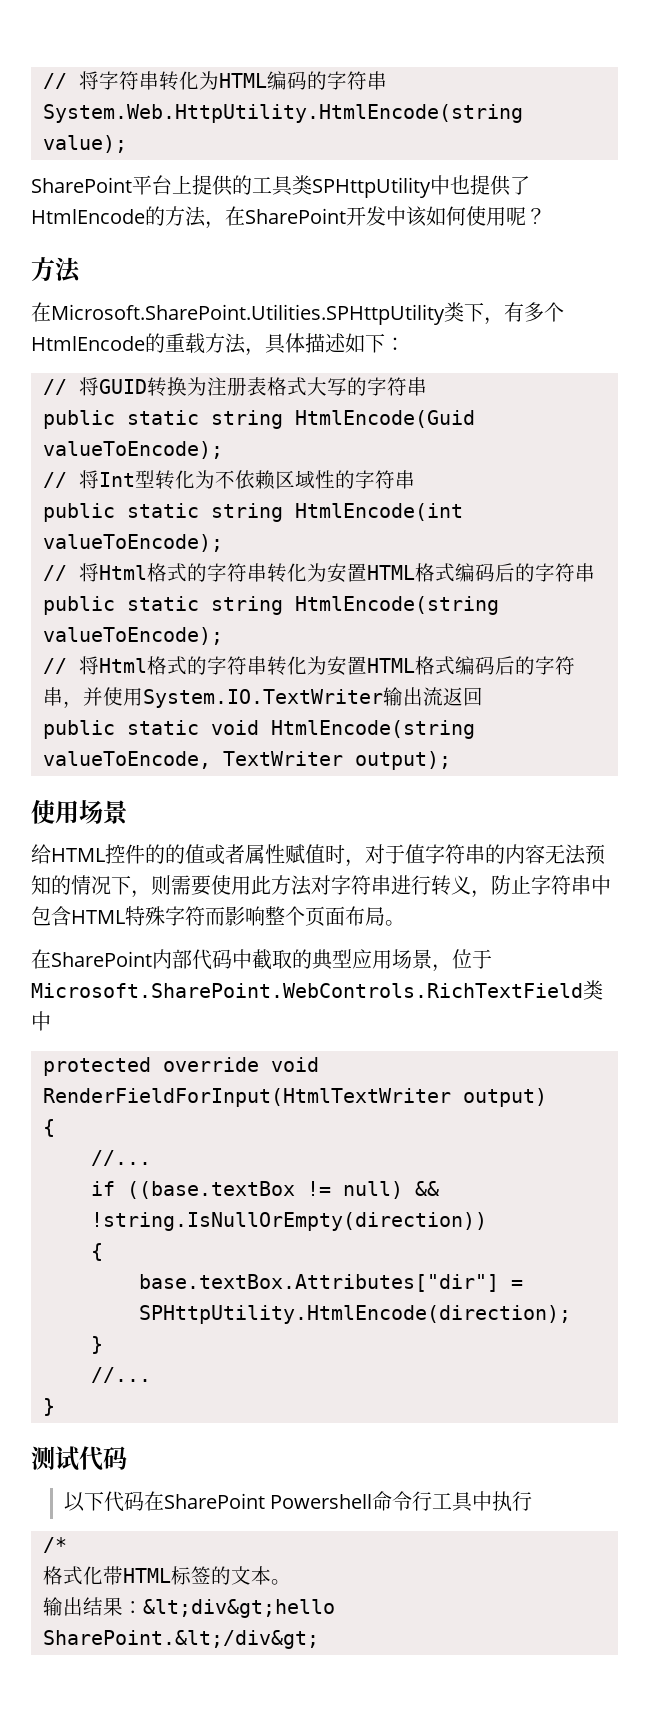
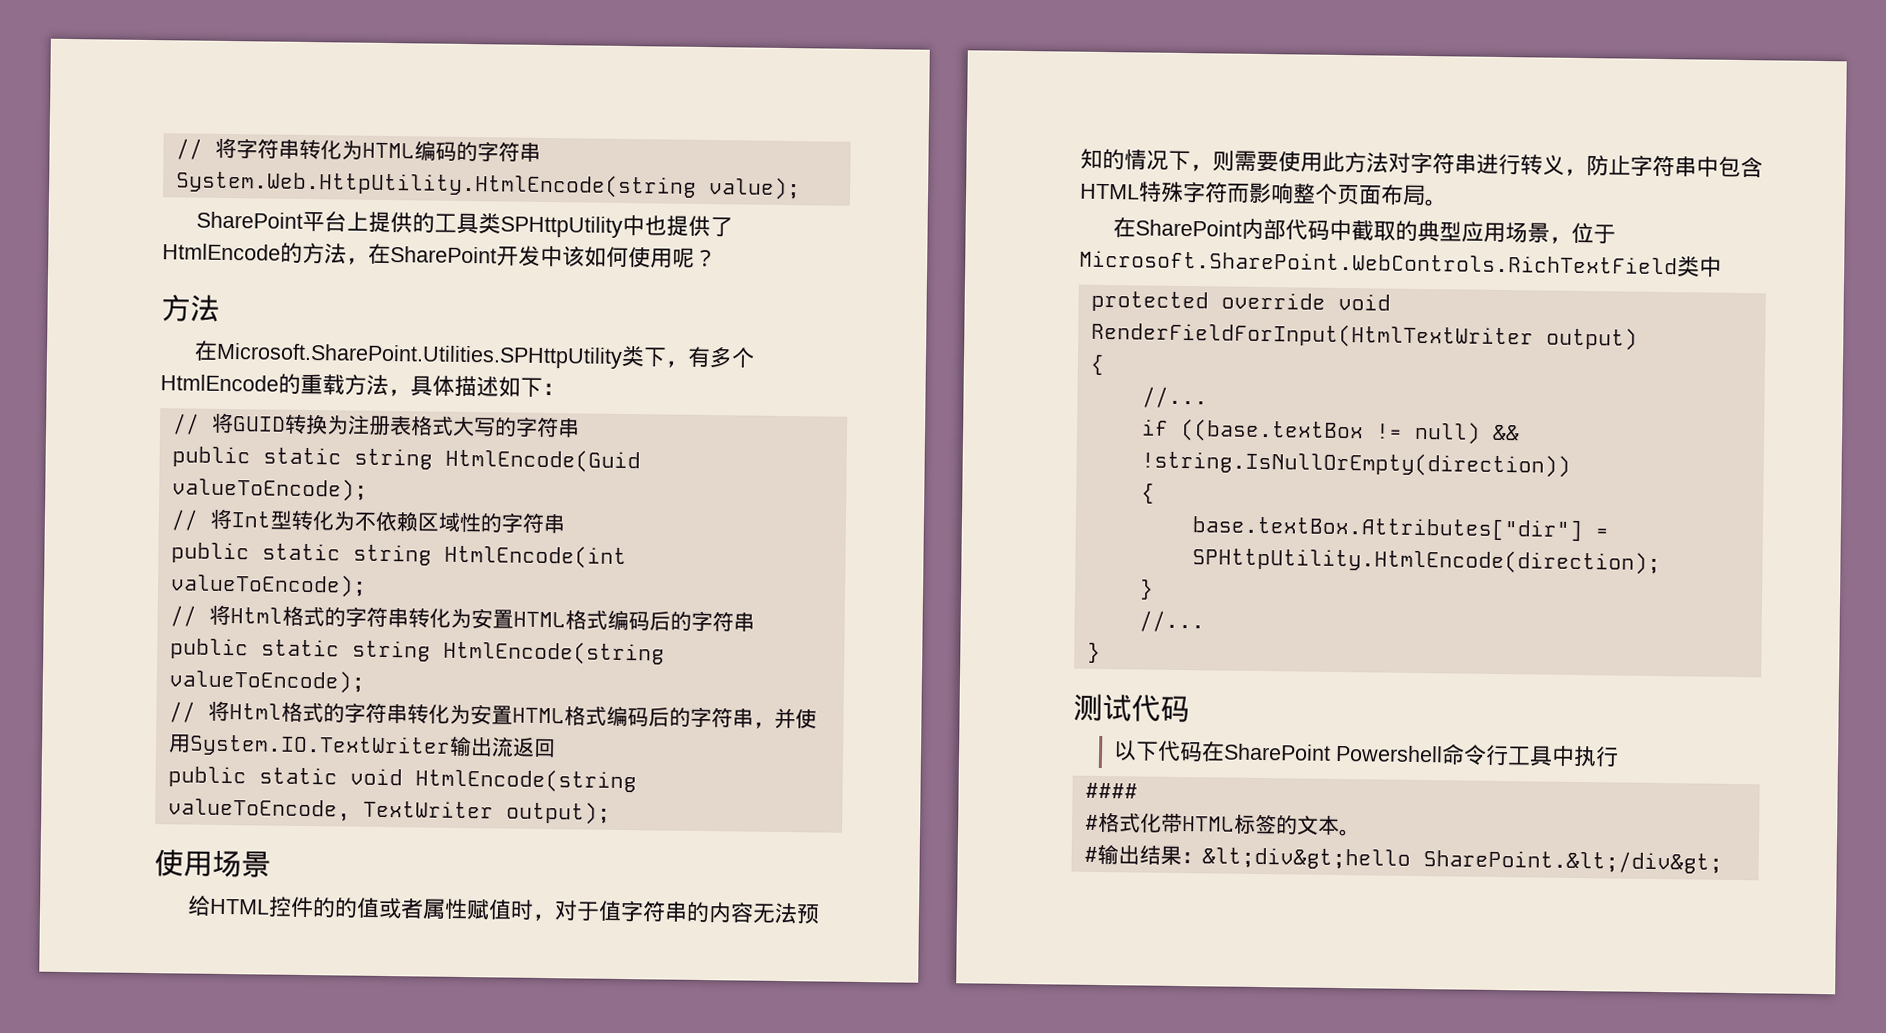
- /*
- 格式化带HTML标签的文本。
+ ####
+ #格式化带HTML标签的文本。
- 输出结果：&lt;div&gt;hello SharePoint.&lt;/div&gt;
+ #输出结果：&lt;div&gt;hello SharePoint.&lt;/div&gt;

